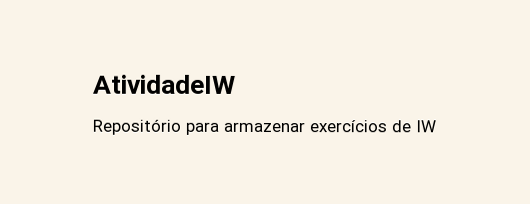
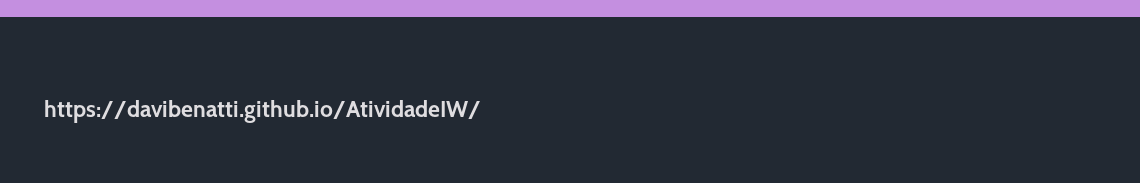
- AtividadeIW
- Repositório para armazenar exercícios de IW
+ https://davibenatti.github.io/AtividadeIW/

